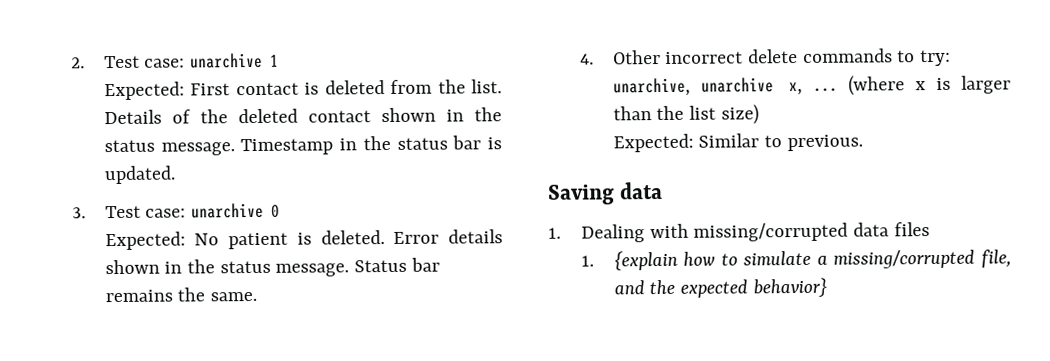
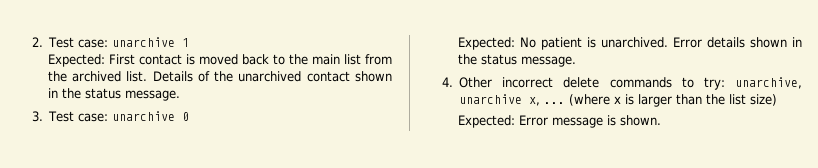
- Expected: First contact is deleted from the list.
+ Expected: First contact is moved back to the main list from the archived list.
- Details of the deleted contact shown in the status message. Timestamp in the status bar is updated.
+ Details of the unarchived contact shown in the status message.
- Expected: No patient is deleted.
+ Expected: No patient is unarchived.
- Status bar remains the same.
- Expected: Similar to previous.
- Saving data
- 1. Dealing with missing/corrupted data files
- 1. {explain how to simulate a missing/corrupted file, and the expected behavior}
+ Expected: Error message is shown.

